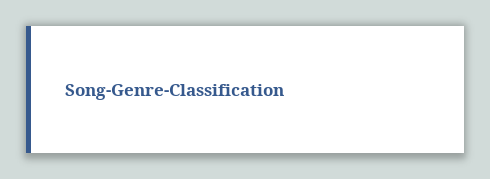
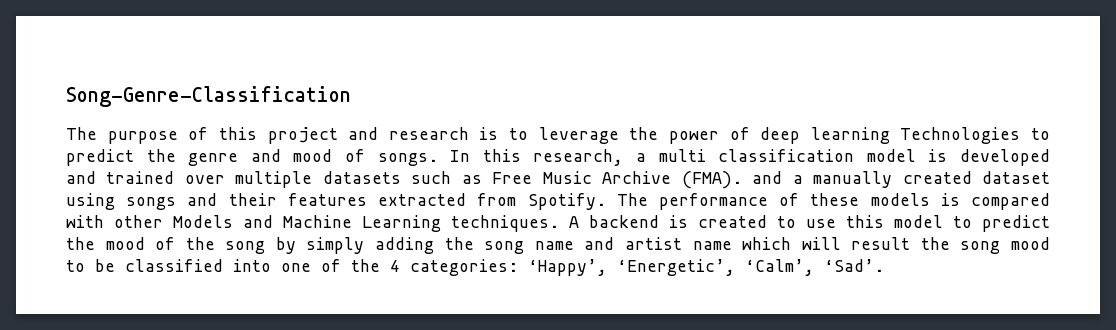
+ The purpose of this project and research is to leverage the power of deep learning Technologies to predict the genre and mood of songs. In this research, a multi classification model is developed and trained over multiple datasets such as Free Music Archive (FMA). and a manually created dataset using songs and their features extracted from Spotify. The performance of these models is compared with other Models and Machine Learning techniques. A backend is created to use this model to predict the mood of the song by simply adding the song name and artist name which will result the song mood to be classified into one of the 4 categories: ‘Happy’, ‘Energetic’, ‘Calm’, ‘Sad’.

